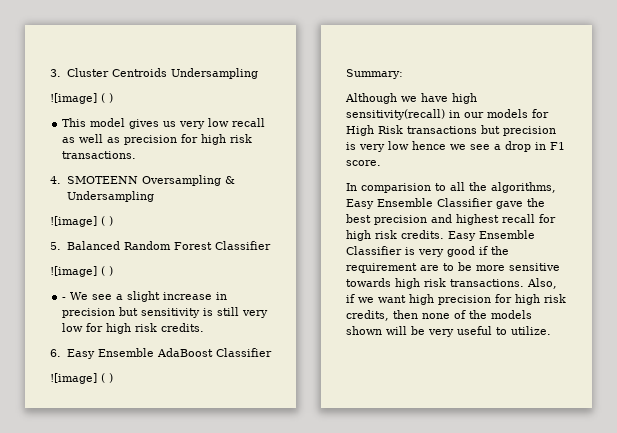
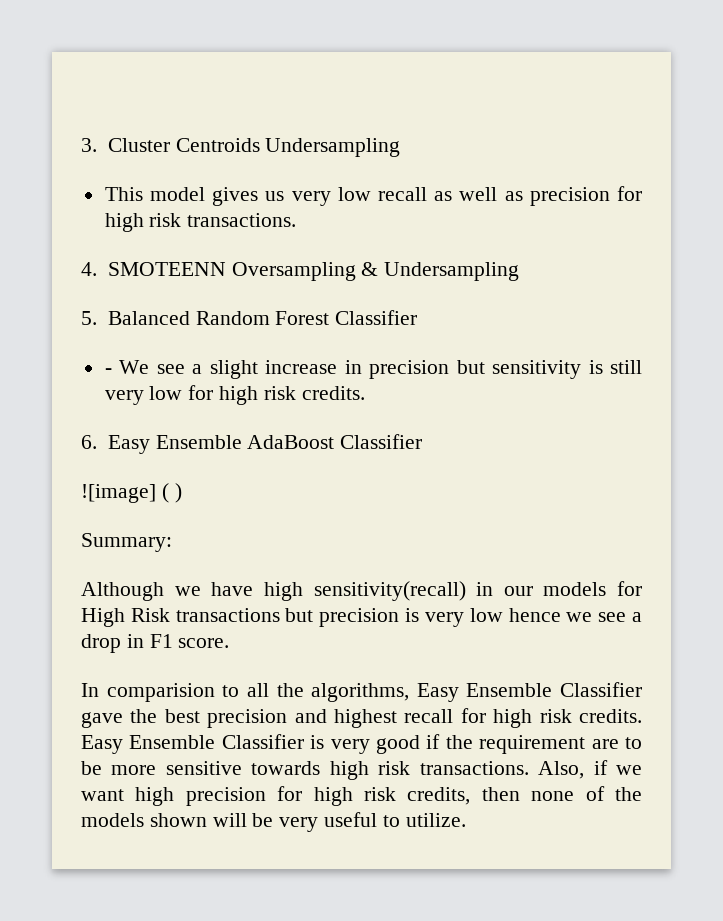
  3. Cluster Centroids Undersampling
- ![image] ( )
  4. SMOTEENN Oversampling & Undersampling
- ![image] ( )
  5. Balanced Random Forest Classifier
- ![image] ( )

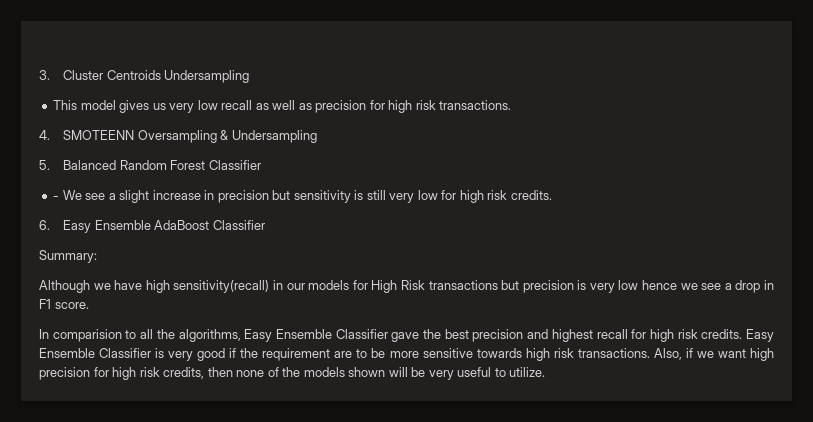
- ![image] ( )

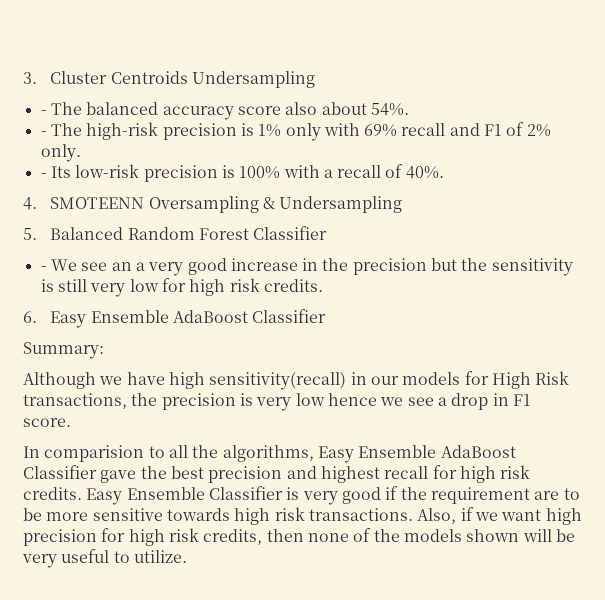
- This model gives us very low recall as well as precision for high risk transactions.
+ - The balanced accuracy score also about 54%.
+ - The high-risk precision is 1% only with 69% recall and F1 of 2% only.
+ - Its low-risk precision is 100% with a recall of 40%.
- - We see a slight increase in precision but sensitivity is still very low for high risk credits.
+ - We see an a very good increase in the precision but the sensitivity is still very low for high risk credits.
- Although we have high sensitivity(recall) in our models for High Risk transactions but precision is very low hence we see a drop in F1 score.
+ Although we have high sensitivity(recall) in our models for High Risk transactions, the precision is very low hence we see a drop in F1 score.
- In comparision to all the algorithms, Easy Ensemble Classifier gave the best precision and highest recall for high risk credits.
+ In comparision to all the algorithms, Easy Ensemble AdaBoost Classifier gave the best precision and highest recall for high risk credits.

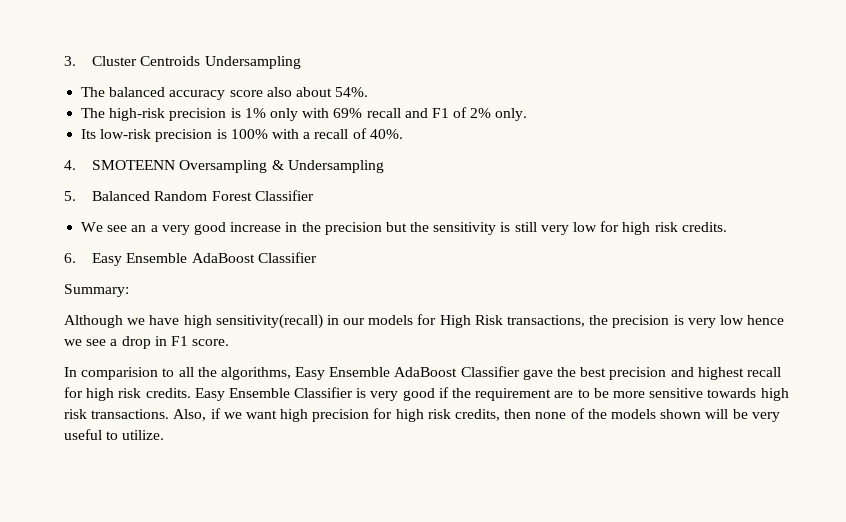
- - The balanced accuracy score also about 54%.
+ The balanced accuracy score also about 54%.
- - The high-risk precision is 1% only with 69% recall and F1 of 2% only.
+ The high-risk precision is 1% only with 69% recall and F1 of 2% only.
- - Its low-risk precision is 100% with a recall of 40%.
+ Its low-risk precision is 100% with a recall of 40%.
- - We see an a very good increase in the precision but the sensitivity is still very low for high risk credits.
+ We see an a very good increase in the precision but the sensitivity is still very low for high risk credits.

